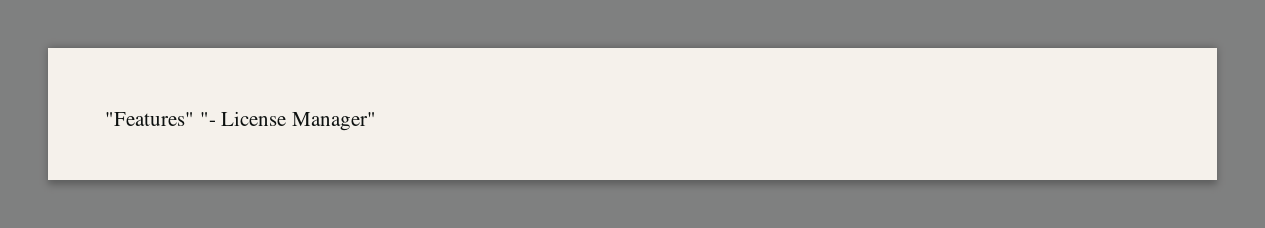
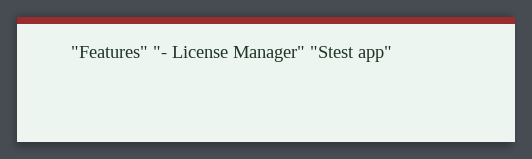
- "Features" "- License Manager"
+ "Features" "- License Manager" "Stest app"

